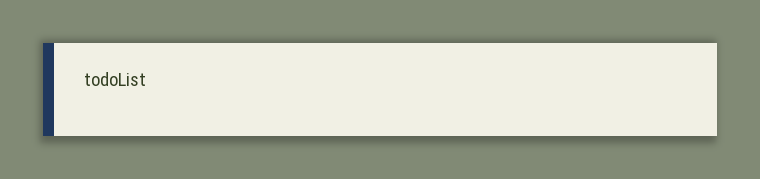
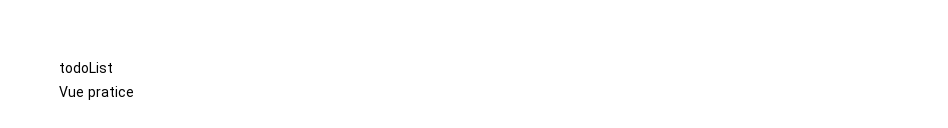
+ Vue pratice

